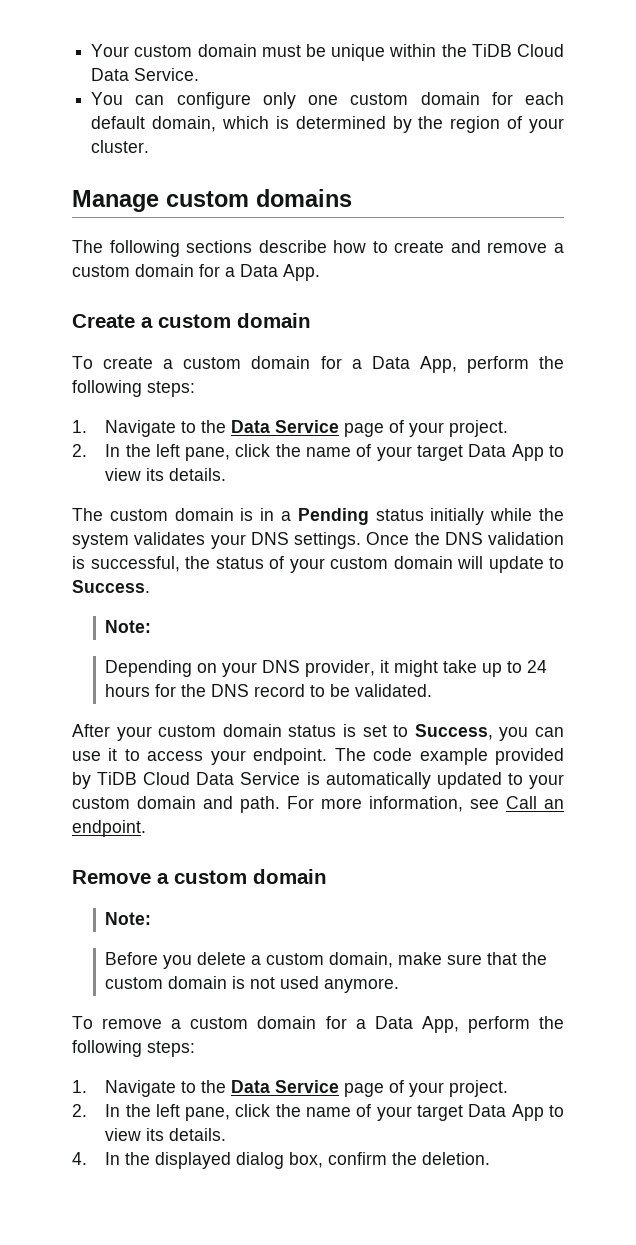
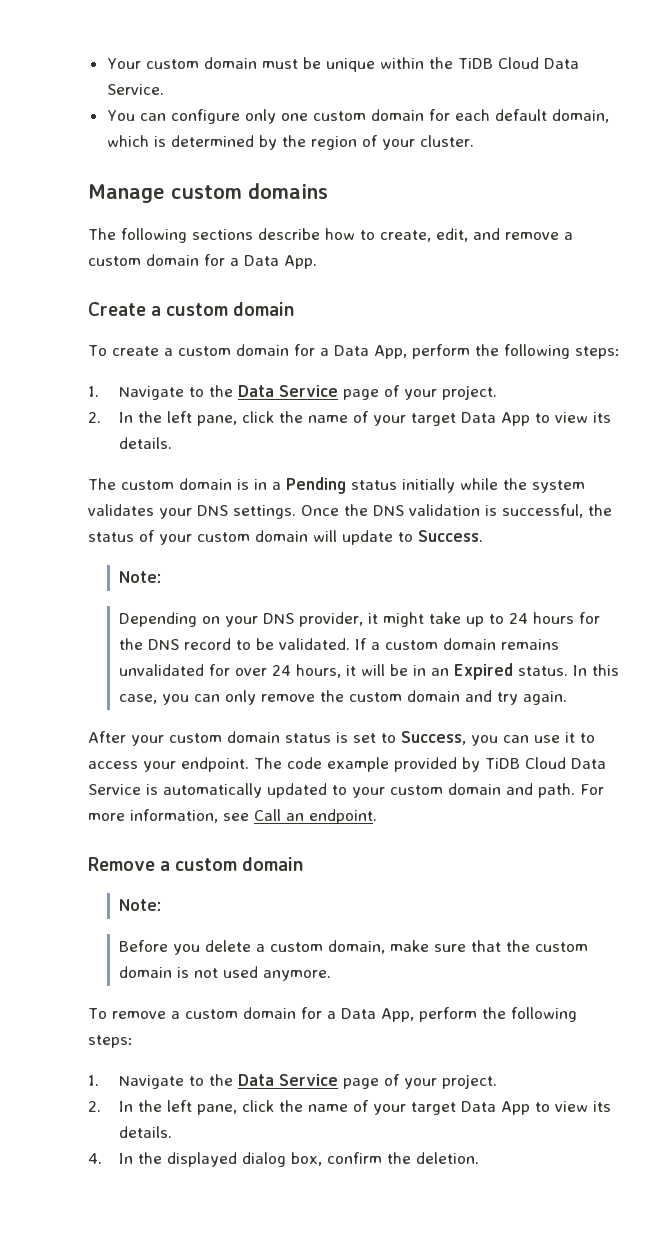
- The following sections describe how to create and remove a custom domain for a Data App.
+ The following sections describe how to create, edit, and remove a custom domain for a Data App.
+ If a custom domain remains unvalidated for over 24 hours, it will be in an Expired status. In this case, you can only remove the custom domain and try again.

